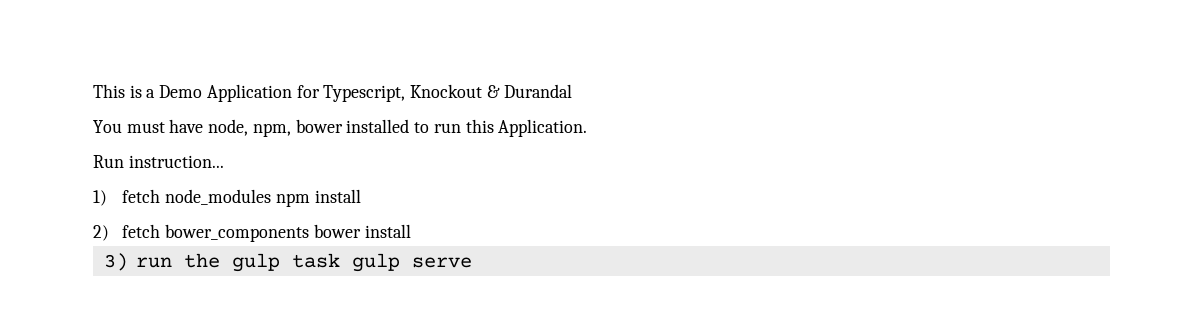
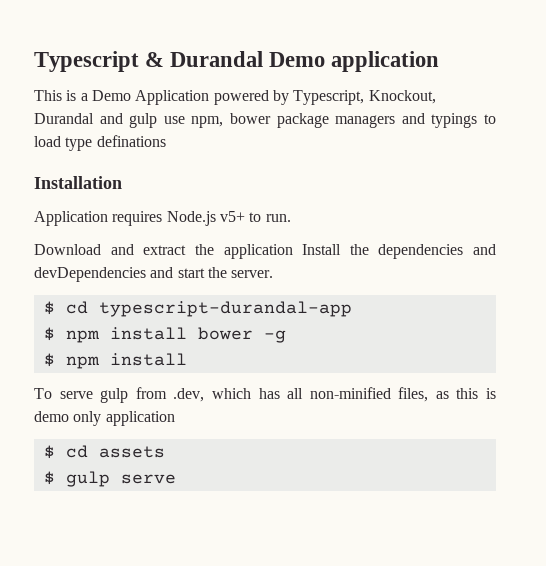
+ Typescript & Durandal Demo application
- This is a Demo Application for Typescript, Knockout & Durandal
- You must have node, npm, bower installed to run this Application.
- Run instruction...
- 1) fetch node_modules npm install
- 2) fetch bower_components bower install
- 3) run the gulp task gulp serve
+ This is a Demo Application powered by Typescript, Knockout, Durandal and gulp use npm, bower package managers and typings to load type definations
+ Installation
+ Application requires Node.js v5+ to run.
+ Download and extract the application Install the dependencies and devDependencies and start the server.
+ $ cd typescript-durandal-app
+ $ npm install bower -g
+ $ npm install
+ To serve gulp from .dev, which has all non-minified files, as this is demo only application
+ $ cd assets
+ $ gulp serve

